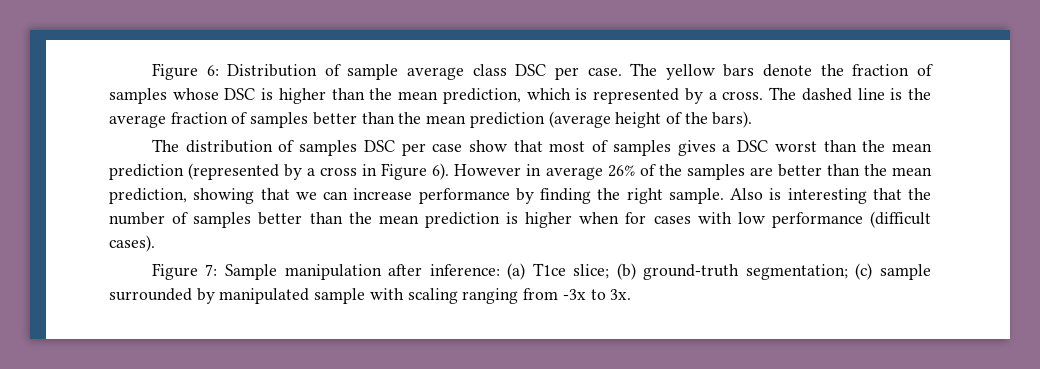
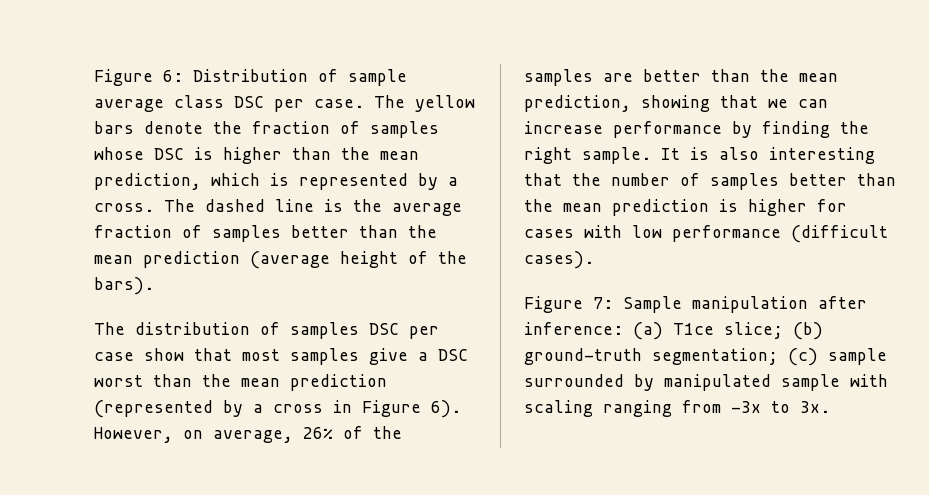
- The distribution of samples DSC per case show that most of samples gives a DSC worst than the mean prediction (represented by a cross in Figure 6).
+ The distribution of samples DSC per case show that most samples give a DSC worst than the mean prediction (represented by a cross in Figure 6).
- However in average 26% of the samples are better than the mean prediction, showing that we can increase performance by finding the right sample.
+ However, on average, 26% of the samples are better than the mean prediction, showing that we can increase performance by finding the right sample.
- Also is interesting that the number of samples better than the mean prediction is higher when for cases with low performance (difficult cases).
+ It is also interesting that the number of samples better than the mean prediction is higher for cases with low performance (difficult cases).

